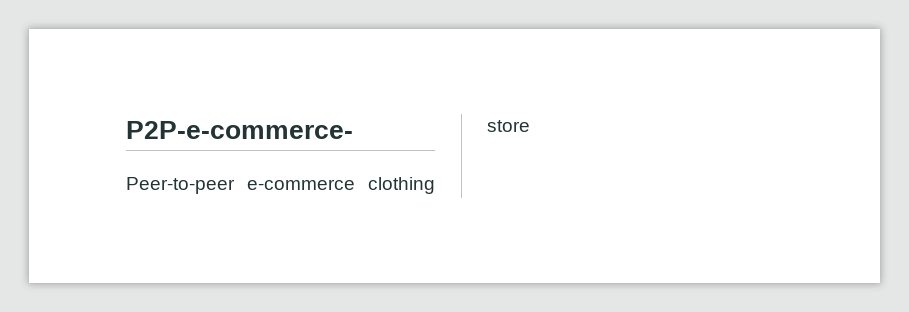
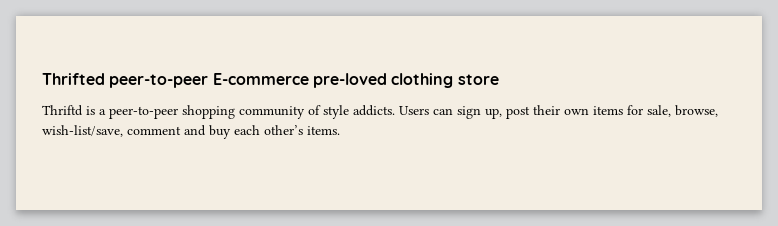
- P2P-e-commerce-
- Peer-to-peer e-commerce clothing store
+ Thrifted peer-to-peer E-commerce pre-loved clothing store
+ Thriftd is a peer-to-peer shopping community of style addicts. Users can sign up, post their own items for sale, browse, wish-list/save, comment and buy each other’s items.

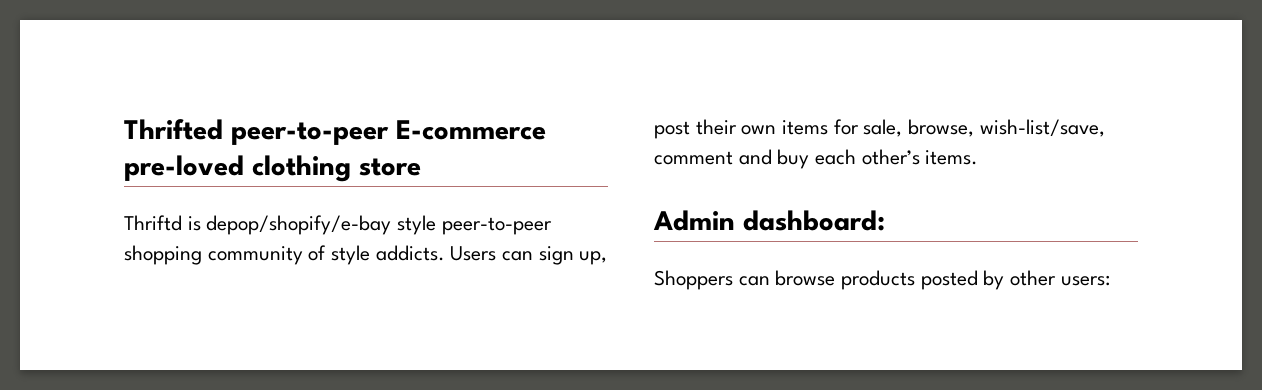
- Thriftd is a peer-to-peer shopping community of style addicts.
+ Thriftd is depop/shopify/e-bay style peer-to-peer shopping community of style addicts.
+ Admin dashboard:
+ Shoppers can browse products posted by other users:

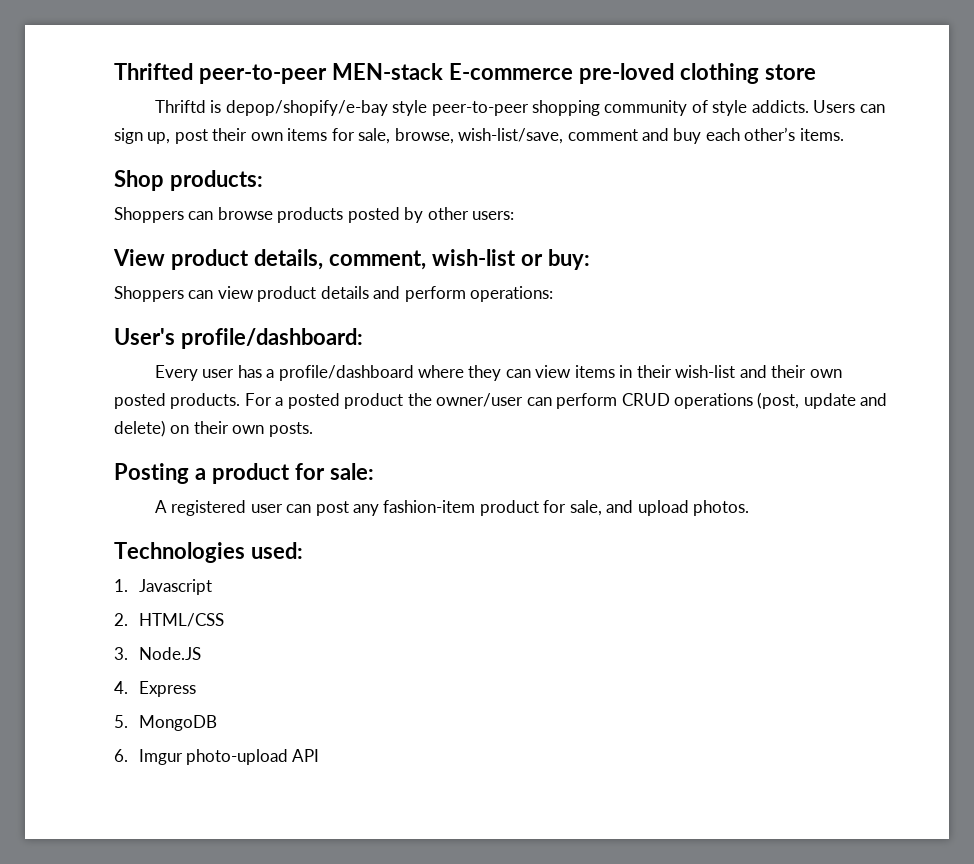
- Thrifted peer-to-peer E-commerce pre-loved clothing store
+ Thrifted peer-to-peer MEN-stack E-commerce pre-loved clothing store
- Admin dashboard:
+ Shop products:
+ View product details, comment, wish-list or buy:
+ Shoppers can view product details and perform operations:
+ User's profile/dashboard:
+ Every user has a profile/dashboard where they can view items in their wish-list and their own posted products. For a posted product the owner/user can perform CRUD operations (post, update and delete) on their own posts.
+ Posting a product for sale:
+ A registered user can post any fashion-item product for sale, and upload photos.
+ Technologies used:
+ 1. Javascript
+ 2. HTML/CSS
+ 3. Node.JS
+ 4. Express
+ 5. MongoDB
+ 6. Imgur photo-upload API

